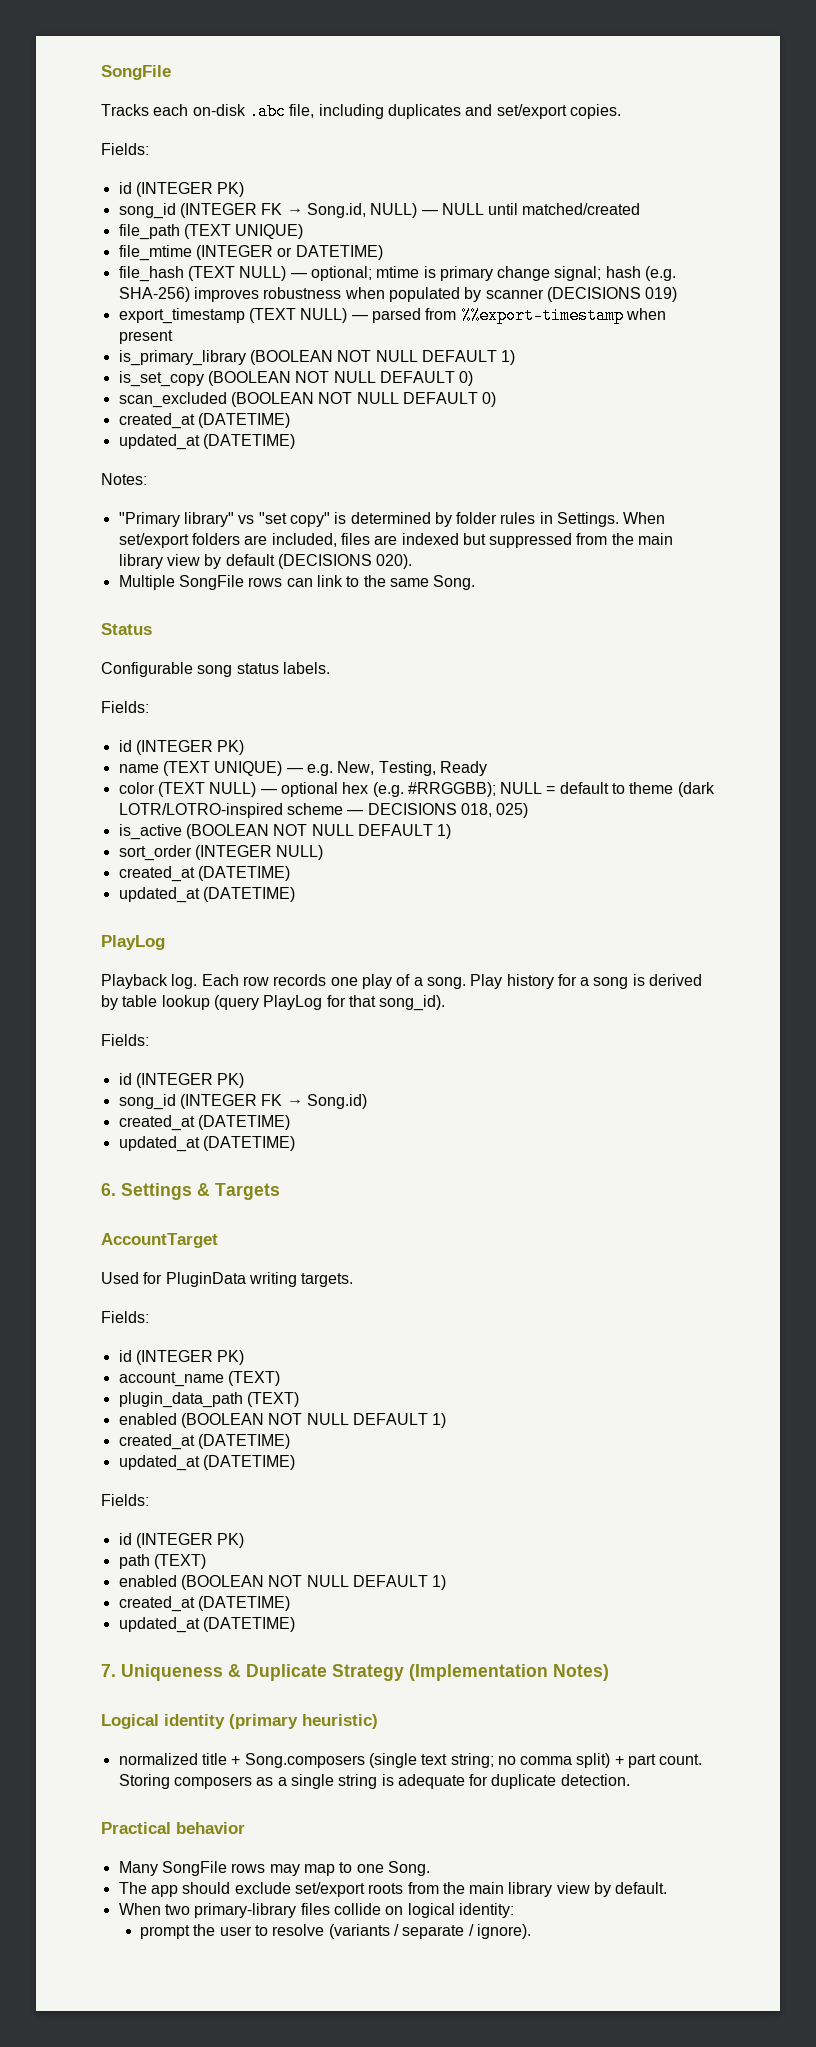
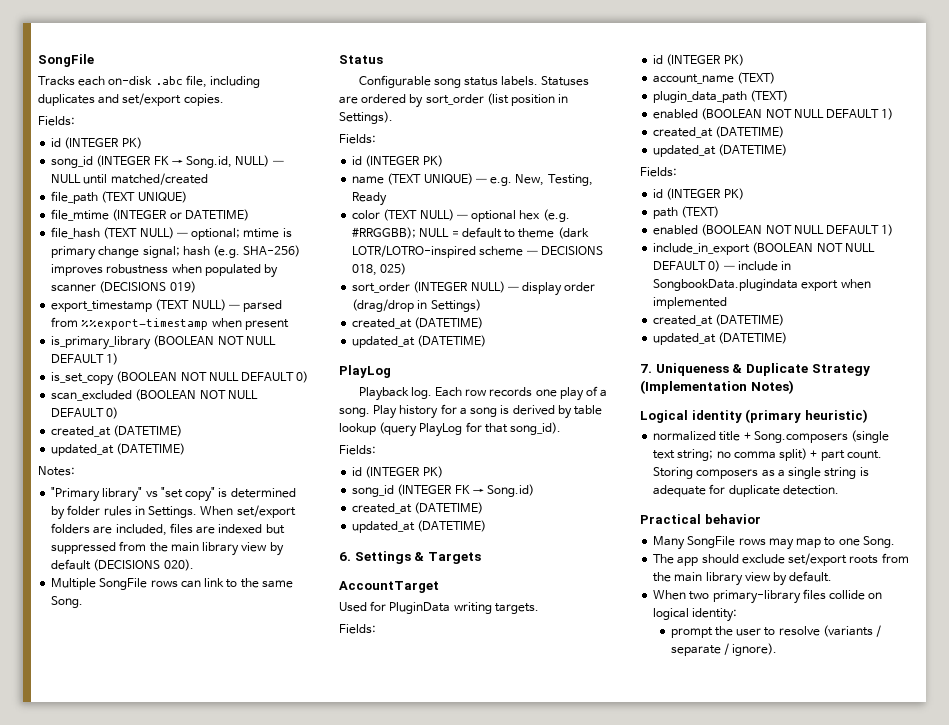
+ Statuses are ordered by sort_order (list position in Settings).
- is_active (BOOLEAN NOT NULL DEFAULT 1)
- sort_order (INTEGER NULL)
+ sort_order (INTEGER NULL) — display order (drag/drop in Settings)
+ include_in_export (BOOLEAN NOT NULL DEFAULT 0) — include in SongbookData.plugindata export when implemented

